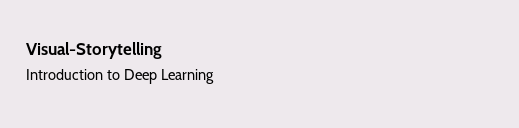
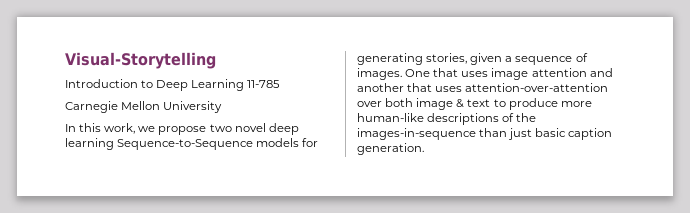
- Introduction to Deep Learning
+ Introduction to Deep Learning 11-785
+ Carnegie Mellon University
+ In this work, we propose two novel deep learning Sequence-to-Sequence models for generating stories, given a sequence of images. One that uses image attention and another that uses attention-over-attention over both image & text to produce more human-like descriptions of the images-in-sequence than just basic caption generation.

